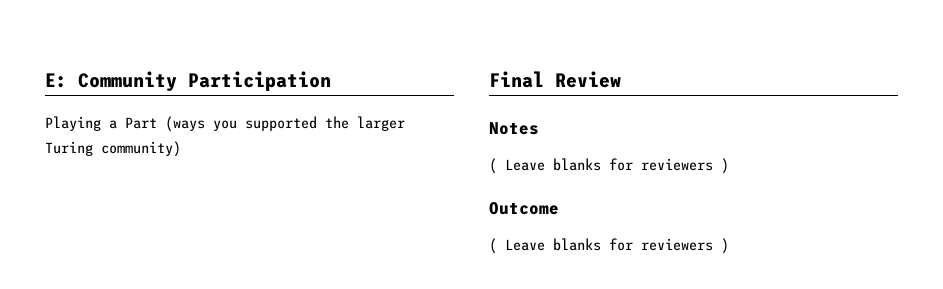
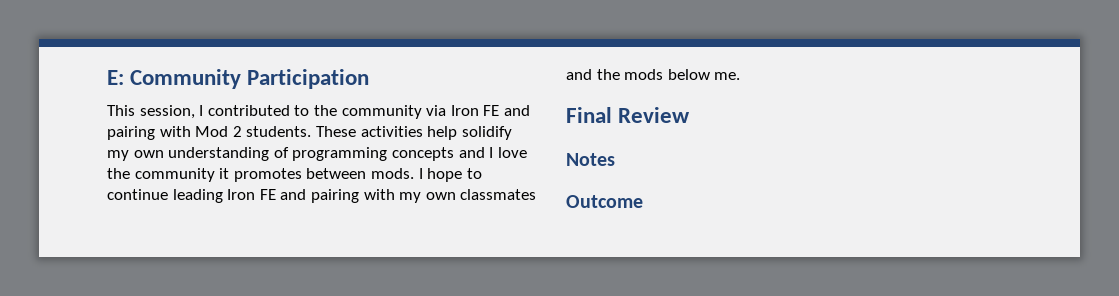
- Playing a Part (ways you supported the larger Turing community)
+ This session, I contributed to the community via Iron FE and pairing with Mod 2 students. These activities help solidify my own understanding of programming concepts and I love the community it promotes between mods. I hope to continue leading Iron FE and pairing with my own classmates and the mods below me.
  Final Review
  Notes
- ( Leave blanks for reviewers )
  Outcome
- ( Leave blanks for reviewers )

